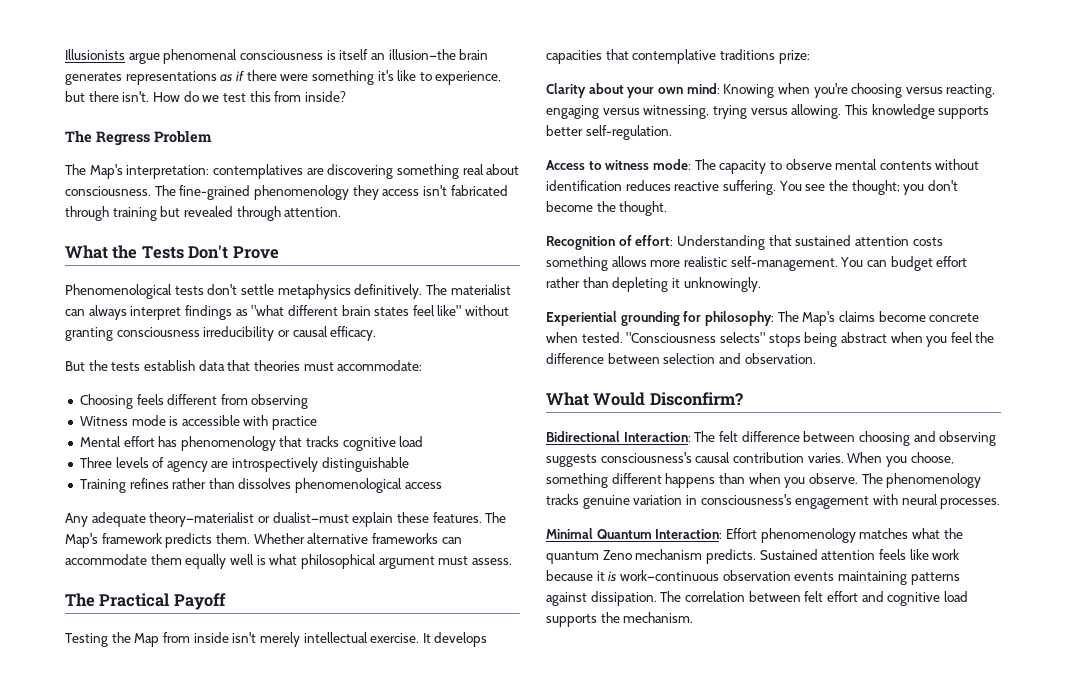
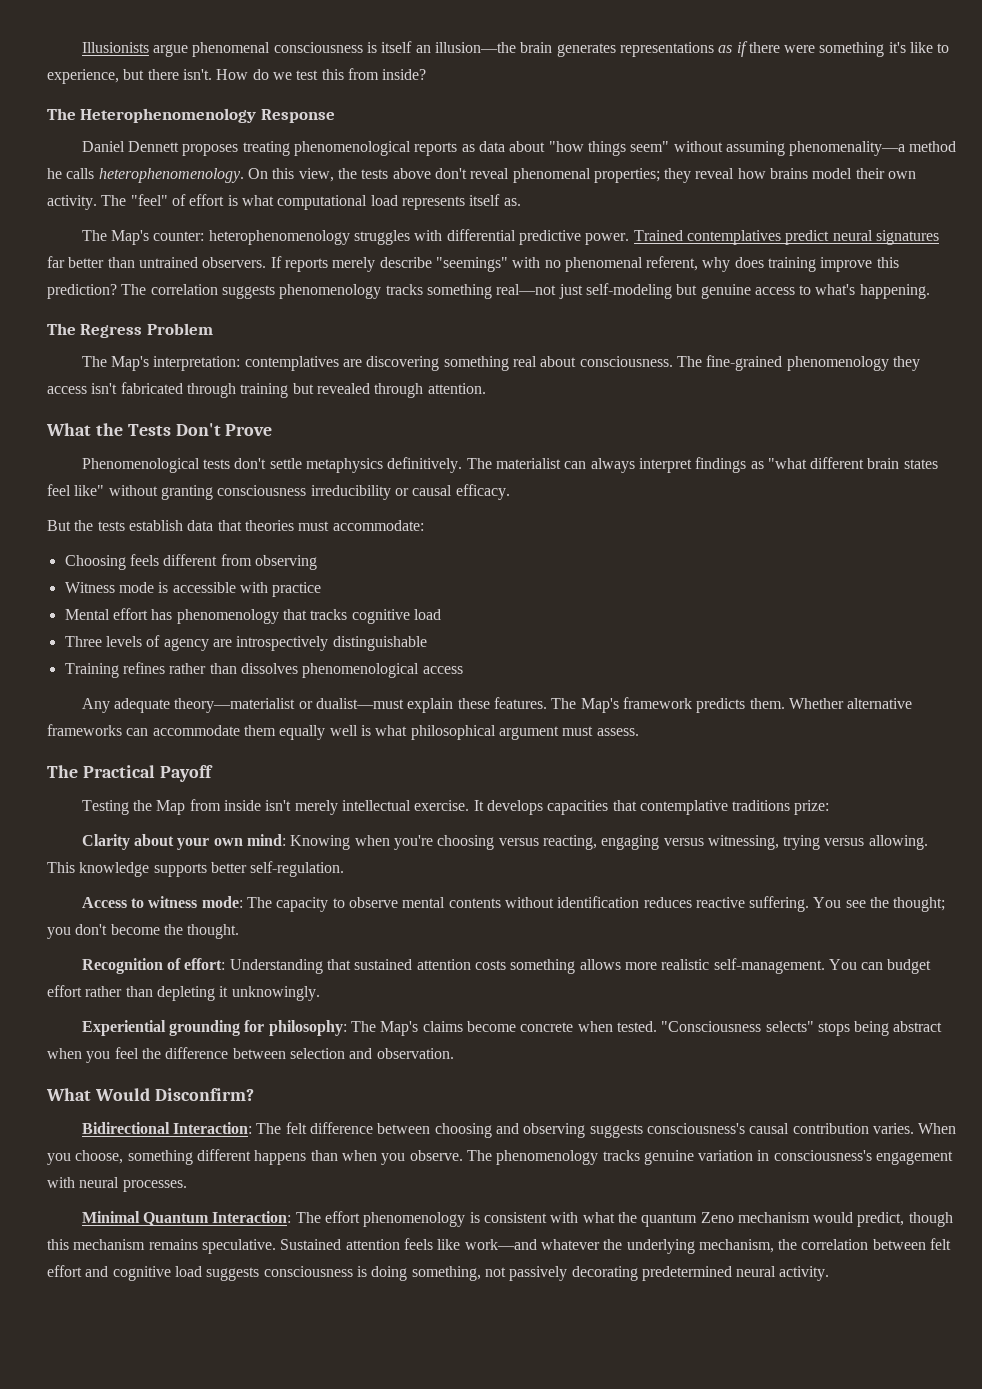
+ The Heterophenomenology Response
+ Daniel Dennett proposes treating phenomenological reports as data about "how things seem" without assuming phenomenality—a method he calls heterophenomenology. On this view, the tests above don't reveal phenomenal properties; they reveal how brains model their own activity. The "feel" of effort is what computational load represents itself as.
+ The Map's counter: heterophenomenology struggles with differential predictive power. Trained contemplatives predict neural signatures far better than untrained observers. If reports merely describe "seemings" with no phenomenal referent, why does training improve this prediction? The correlation suggests phenomenology tracks something real—not just self-modeling but genuine access to what's happening.
- Minimal Quantum Interaction: Effort phenomenology matches what the quantum Zeno mechanism predicts. Sustained attention feels like work because it is work—continuous observation events maintaining patterns against dissipation. The correlation between felt effort and cognitive load supports the mechanism.
+ Minimal Quantum Interaction: The effort phenomenology is consistent with what the quantum Zeno mechanism would predict, though this mechanism remains speculative. Sustained attention feels like work—and whatever the underlying mechanism, the correlation between felt effort and cognitive load suggests consciousness is doing something, not passively decorating predetermined neural activity.

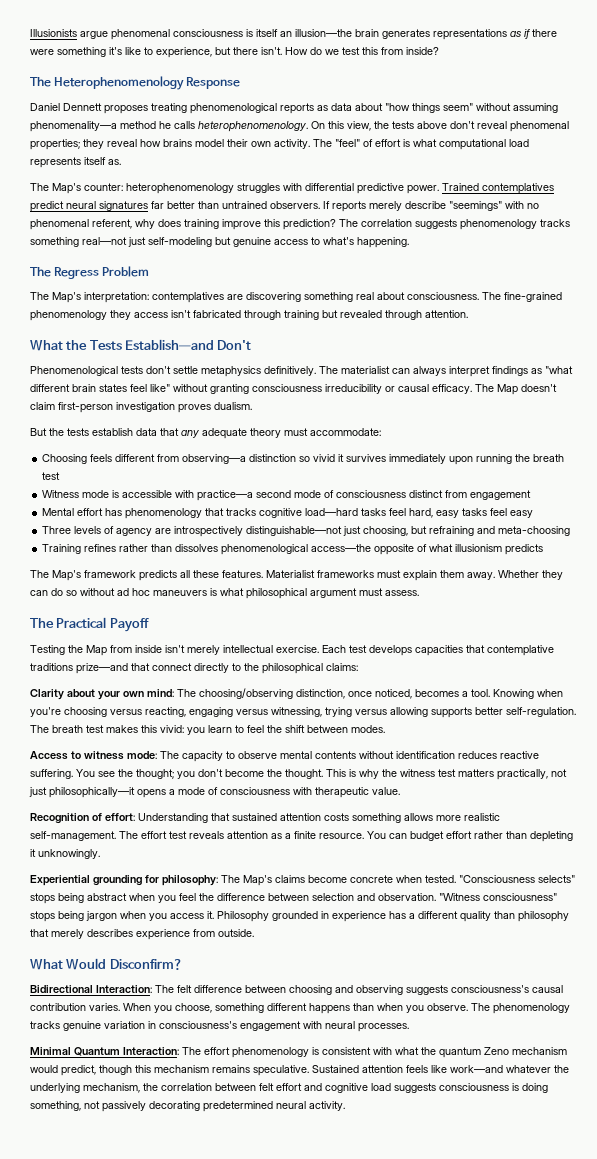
- What the Tests Don't Prove
+ What the Tests Establish—and Don't
+ The Map doesn't claim first-person investigation proves dualism.
- But the tests establish data that theories must accommodate:
+ But the tests establish data that any adequate theory must accommodate:
- Choosing feels different from observing
+ Choosing feels different from observing—a distinction so vivid it survives immediately upon running the breath test
- Witness mode is accessible with practice
+ Witness mode is accessible with practice—a second mode of consciousness distinct from engagement
- Mental effort has phenomenology that tracks cognitive load
+ Mental effort has phenomenology that tracks cognitive load—hard tasks feel hard, easy tasks feel easy
- Three levels of agency are introspectively distinguishable
+ Three levels of agency are introspectively distinguishable—not just choosing, but refraining and meta-choosing
- Training refines rather than dissolves phenomenological access
- Any adequate theory—materialist or dualist—must explain these features. The Map's framework predicts them. Whether alternative frameworks can accommodate them equally well is what philosophical argument must assess.
+ Training refines rather than dissolves phenomenological access—the opposite of what illusionism predicts
+ The Map's framework predicts all these features. Materialist frameworks must explain them away. Whether they can do so without ad hoc maneuvers is what philosophical argument must assess.
- It develops capacities that contemplative traditions prize:
+ Each test develops capacities that contemplative traditions prize—and that connect directly to the philosophical claims:
- Clarity about your own mind: Knowing when you're choosing versus reacting, engaging versus witnessing, trying versus allowing. This knowledge supports better self-regulation.
+ Clarity about your own mind: The choosing/observing distinction, once noticed, becomes a tool. Knowing when you're choosing versus reacting, engaging versus witnessing, trying versus allowing supports better self-regulation. The breath test makes this vivid: you learn to feel the shift between modes.
+ This is why the witness test matters practically, not just philosophically—it opens a mode of consciousness with therapeutic value.
+ The effort test reveals attention as a finite resource.
+ "Witness consciousness" stops being jargon when you access it. Philosophy grounded in experience has a different quality than philosophy that merely describes experience from outside.

